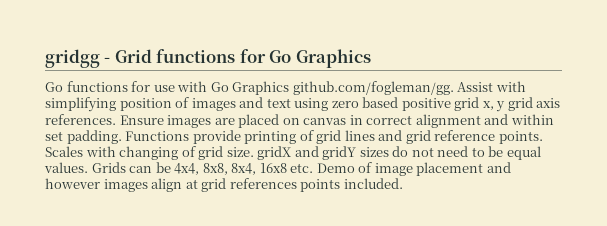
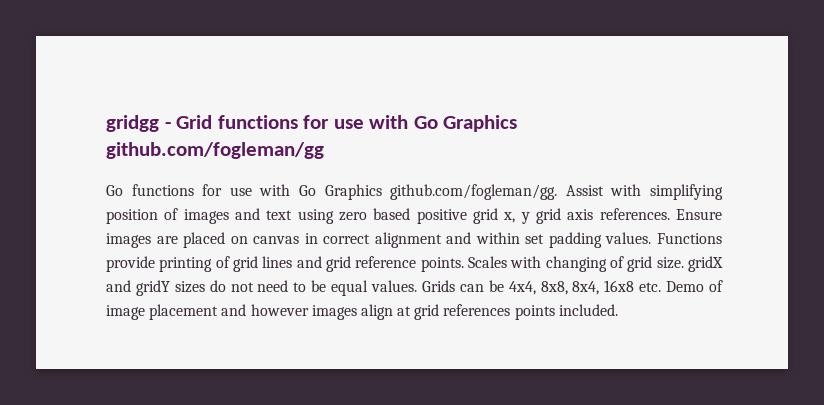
- gridgg - Grid functions for Go Graphics
+ gridgg - Grid functions for use with Go Graphics github.com/fogleman/gg
- Ensure images are placed on canvas in correct alignment and within set padding.
+ Ensure images are placed on canvas in correct alignment and within set padding values.

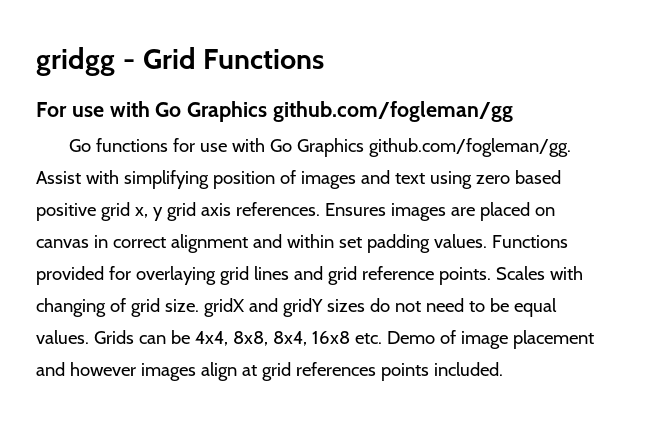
- gridgg - Grid functions for use with Go Graphics github.com/fogleman/gg
+ gridgg - Grid Functions
+ For use with Go Graphics github.com/fogleman/gg
- Ensure images are placed on canvas in correct alignment and within set padding values.
+ Ensures images are placed on canvas in correct alignment and within set padding values.
- Functions provide printing of grid lines and grid reference points.
+ Functions provided for overlaying grid lines and grid reference points.

